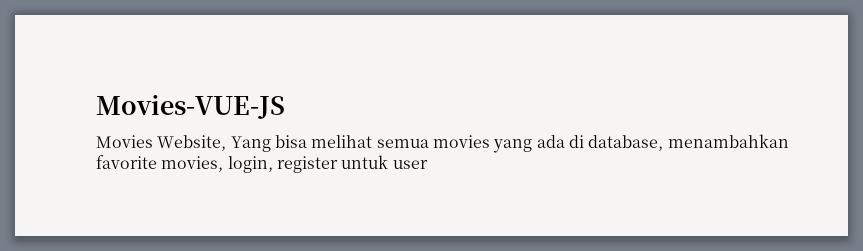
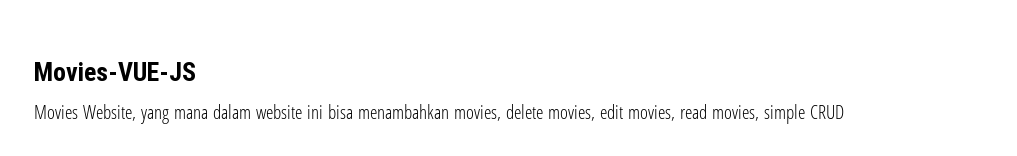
- Movies Website, Yang bisa melihat semua movies yang ada di database, menambahkan favorite movies, login, register untuk user
+ Movies Website, yang mana dalam website ini bisa menambahkan movies, delete movies, edit movies, read movies, simple CRUD

